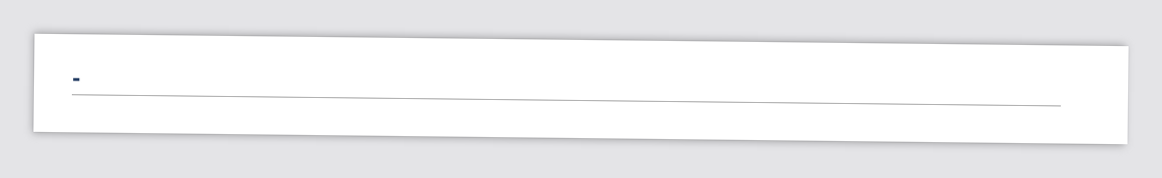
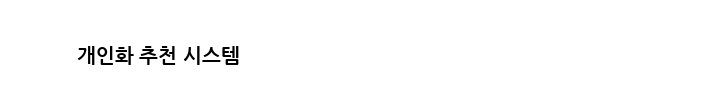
- -
+ 개인화 추천 시스템

